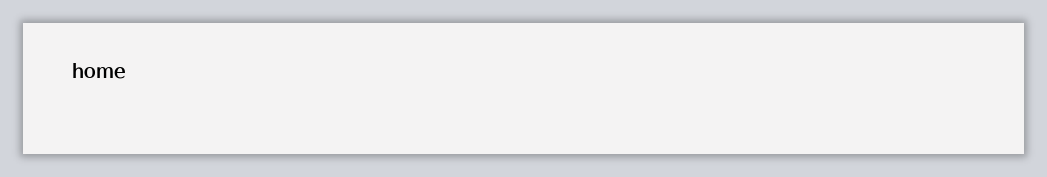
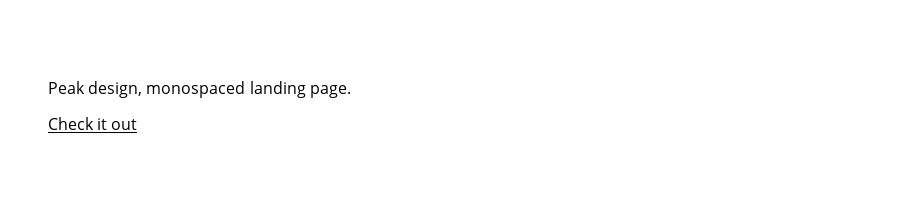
- home
+ Peak design, monospaced landing page.
+ Check it out

